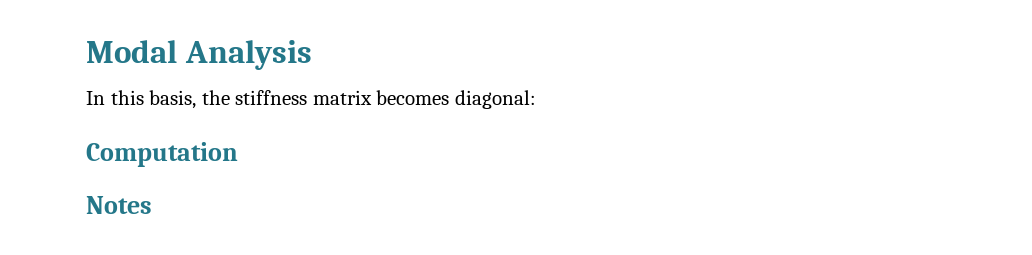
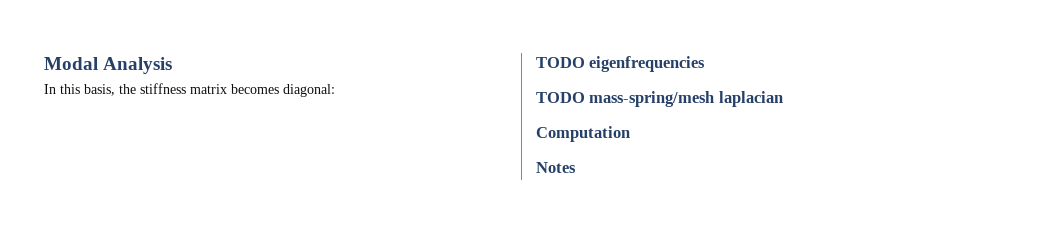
+ TODO eigenfrequencies
+ TODO mass-spring/mesh laplacian

